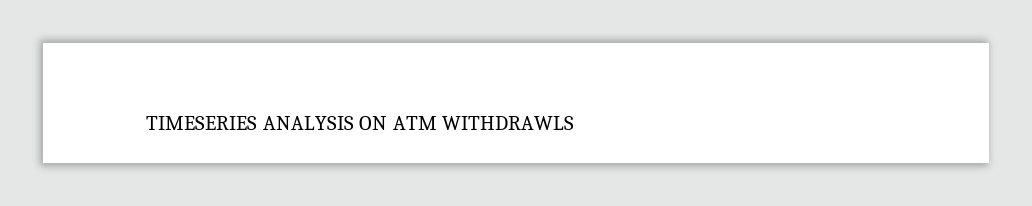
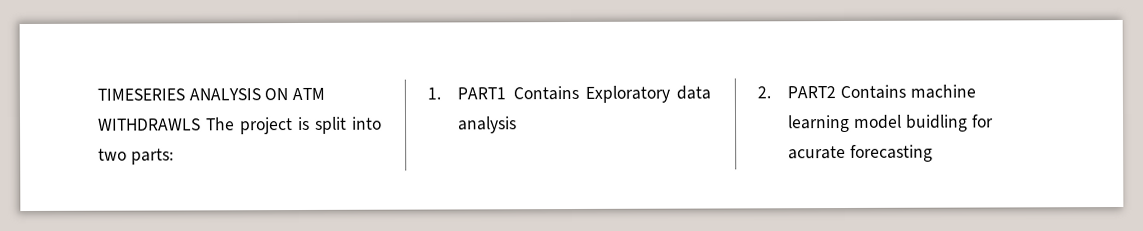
- TIMESERIES ANALYSIS ON ATM WITHDRAWLS
+ TIMESERIES ANALYSIS ON ATM WITHDRAWLS The project is split into two parts:
+ 1. PART1 Contains Exploratory data analysis
+ 2. PART2 Contains machine learning model buidling for acurate forecasting

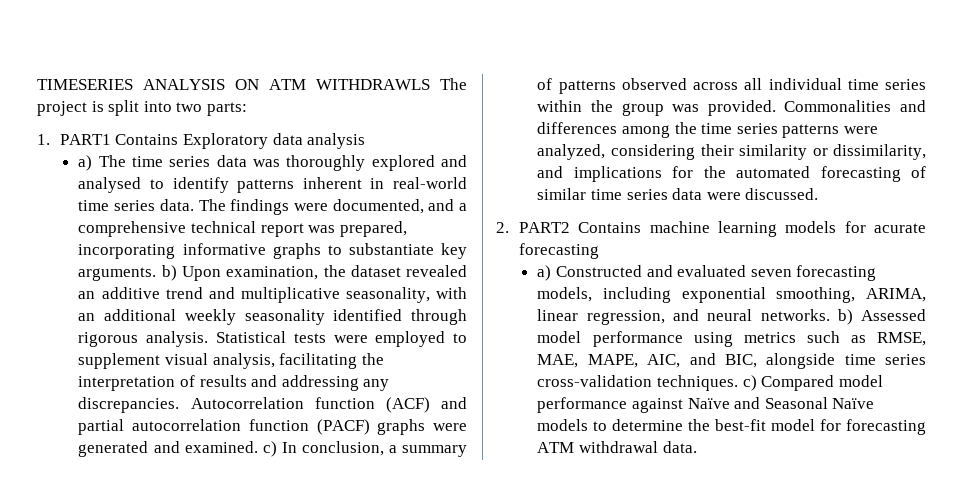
+ a) The time series data was thoroughly explored and analysed to identify patterns inherent in real-world time series data. The findings were documented, and a comprehensive technical report was prepared, incorporating informative graphs to substantiate key arguments. b) Upon examination, the dataset revealed an additive trend and multiplicative seasonality, with an additional weekly seasonality identified through rigorous analysis. Statistical tests were employed to supplement visual analysis, facilitating the interpretation of results and addressing any discrepancies. Autocorrelation function (ACF) and partial autocorrelation function (PACF) graphs were generated and examined. c) In conclusion, a summary of patterns observed across all individual time series within the group was provided. Commonalities and differences among the time series patterns were analyzed, considering their similarity or dissimilarity, and implications for the automated forecasting of similar time series data were discussed.
- 2. PART2 Contains machine learning model buidling for acurate forecasting
+ 2. PART2 Contains machine learning models for acurate forecasting
+ a) Constructed and evaluated seven forecasting models, including exponential smoothing, ARIMA, linear regression, and neural networks. b) Assessed model performance using metrics such as RMSE, MAE, MAPE, AIC, and BIC, alongside time series cross-validation techniques. c) Compared model performance against Naïve and Seasonal Naïve models to determine the best-fit model for forecasting ATM withdrawal data.

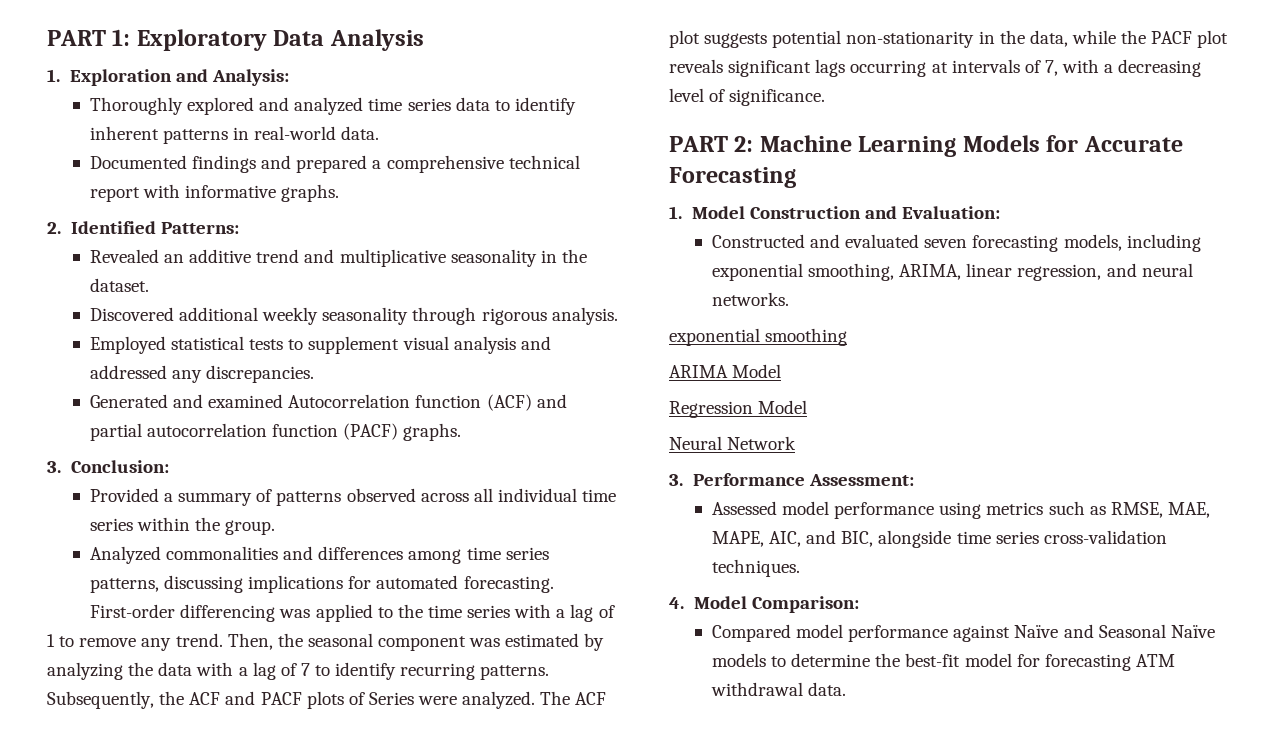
- TIMESERIES ANALYSIS ON ATM WITHDRAWLS The project is split into two parts:
- 1. PART1 Contains Exploratory data analysis
- a) The time series data was thoroughly explored and analysed to identify patterns inherent in real-world time series data. The findings were documented, and a comprehensive technical report was prepared, incorporating informative graphs to substantiate key arguments. b) Upon examination, the dataset revealed an additive trend and multiplicative seasonality, with an additional weekly seasonality identified through rigorous analysis. Statistical tests were employed to supplement visual analysis, facilitating the interpretation of results and addressing any discrepancies. Autocorrelation function (ACF) and partial autocorrelation function (PACF) graphs were generated and examined. c) In conclusion, a summary of patterns observed across all individual time series within the group was provided. Commonalities and differences among the time series patterns were analyzed, considering their similarity or dissimilarity, and implications for the automated forecasting of similar time series data were discussed.
- 2. PART2 Contains machine learning models for acurate forecasting
- a) Constructed and evaluated seven forecasting models, including exponential smoothing, ARIMA, linear regression, and neural networks. b) Assessed model performance using metrics such as RMSE, MAE, MAPE, AIC, and BIC, alongside time series cross-validation techniques. c) Compared model performance against Naïve and Seasonal Naïve models to determine the best-fit model for forecasting ATM withdrawal data.
+ PART 1: Exploratory Data Analysis
+ 1. Exploration and Analysis:
+ Thoroughly explored and analyzed time series data to identify inherent patterns in real-world data.
+ Documented findings and prepared a comprehensive technical report with informative graphs.
+ 2. Identified Patterns:
+ Revealed an additive trend and multiplicative seasonality in the dataset.
+ Discovered additional weekly seasonality through rigorous analysis.
+ Employed statistical tests to supplement visual analysis and addressed any discrepancies.
+ Generated and examined Autocorrelation function (ACF) and partial autocorrelation function (PACF) graphs.
+ 3. Conclusion:
+ Provided a summary of patterns observed across all individual time series within the group.
+ Analyzed commonalities and differences among time series patterns, discussing implications for automated forecasting.
+ First-order differencing was applied to the time series with a lag of 1 to remove any trend. Then, the seasonal component was estimated by analyzing the data with a lag of 7 to identify recurring patterns. Subsequently, the ACF and PACF plots of Series were analyzed. The ACF plot suggests potential non-stationarity in the data, while the PACF plot reveals significant lags occurring at intervals of 7, with a decreasing level of significance.
+ PART 2: Machine Learning Models for Accurate Forecasting
+ 1. Model Construction and Evaluation:
+ Constructed and evaluated seven forecasting models, including exponential smoothing, ARIMA, linear regression, and neural networks.
+ exponential smoothing
+ ARIMA Model
+ Regression Model
+ Neural Network
+ 3. Performance Assessment:
+ Assessed model performance using metrics such as RMSE, MAE, MAPE, AIC, and BIC, alongside time series cross-validation techniques.
+ 4. Model Comparison:
+ Compared model performance against Naïve and Seasonal Naïve models to determine the best-fit model for forecasting ATM withdrawal data.

